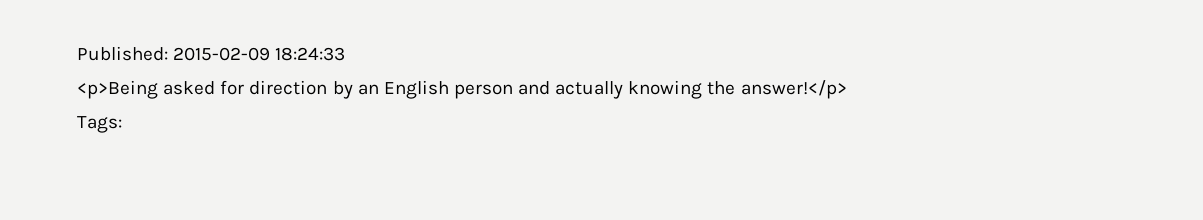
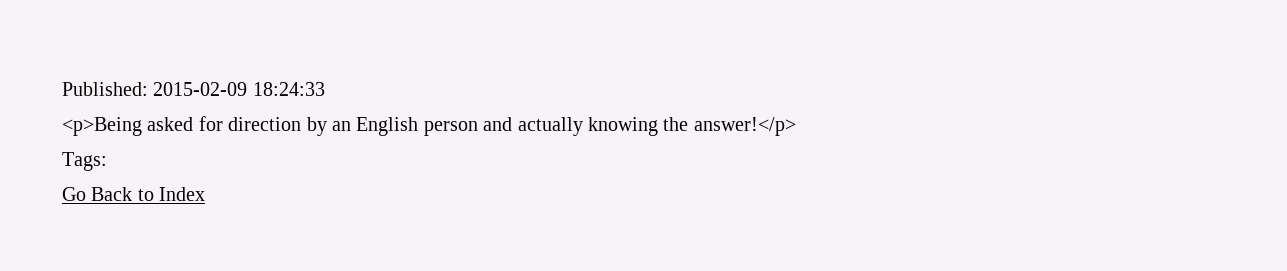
+ Go Back to Index

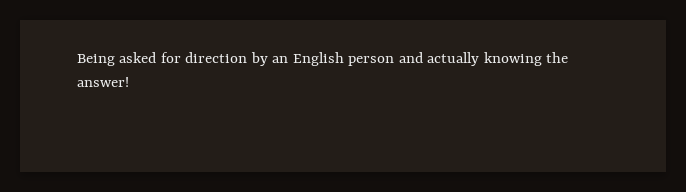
- Published: 2015-02-09 18:24:33
- <p>Being asked for direction by an English person and actually knowing the answer!</p>
- Tags:
- Go Back to Index
+ Being asked for direction by an English person and actually knowing the answer!

